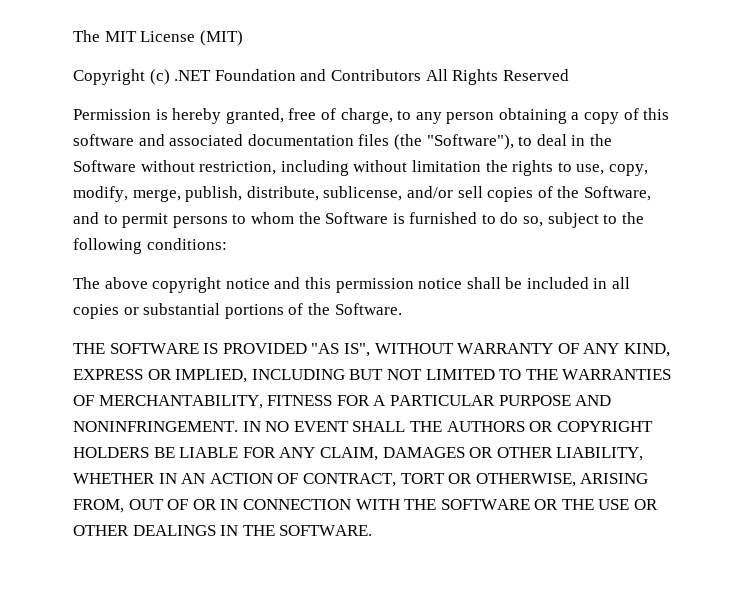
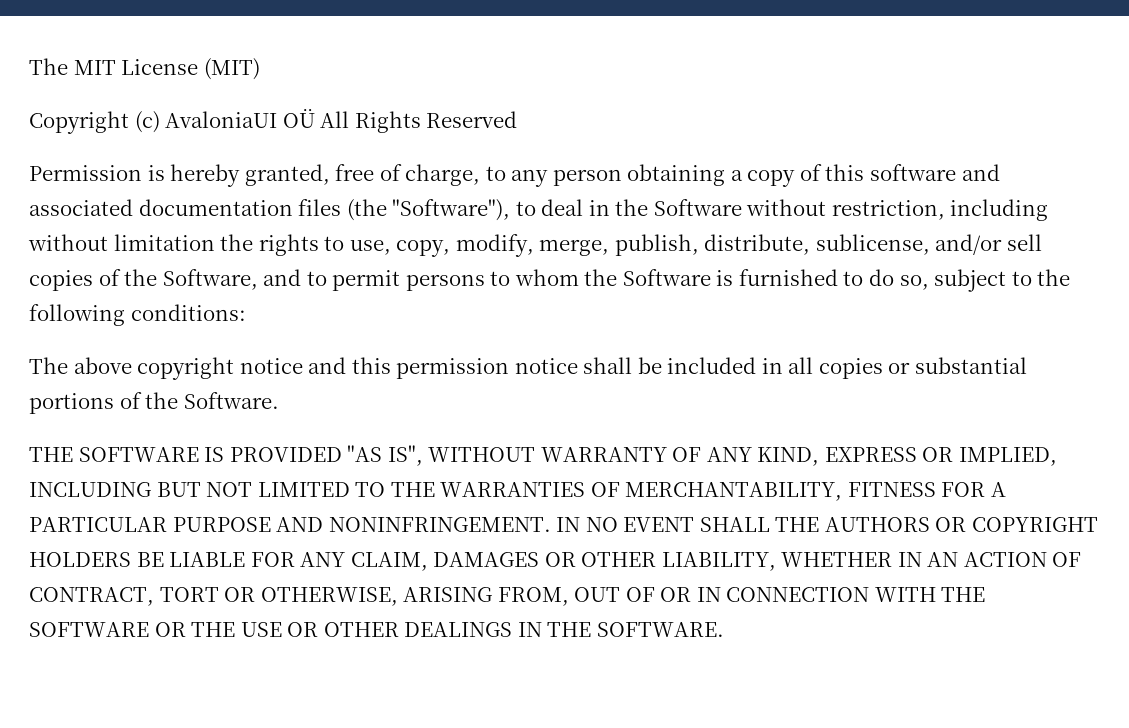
- Copyright (c) .NET Foundation and Contributors All Rights Reserved
+ Copyright (c) AvaloniaUI OÜ All Rights Reserved

